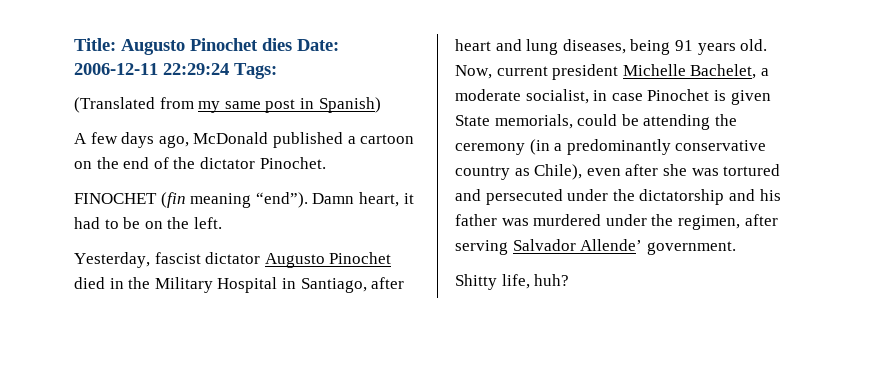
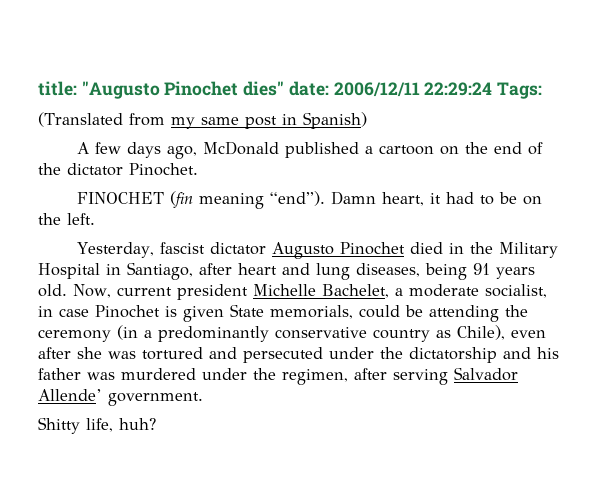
- Title: Augusto Pinochet dies Date: 2006-12-11 22:29:24 Tags:
+ title: "Augusto Pinochet dies" date: 2006/12/11 22:29:24 Tags:

